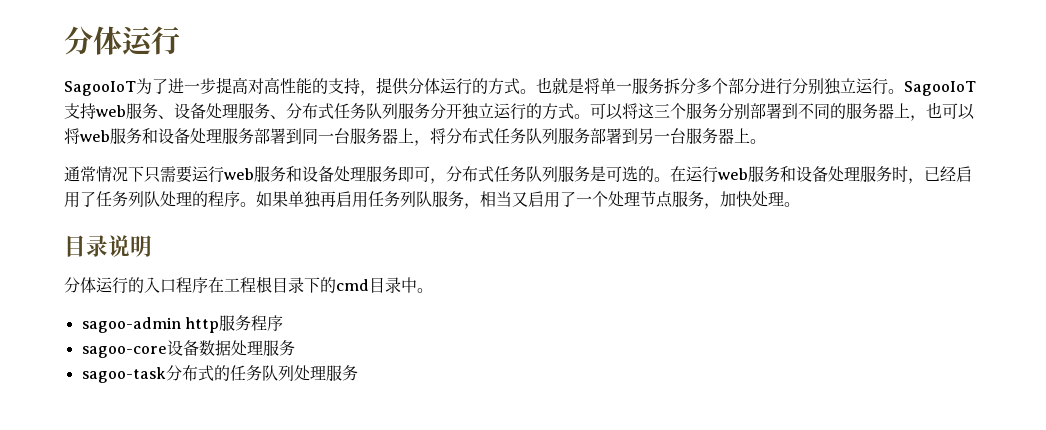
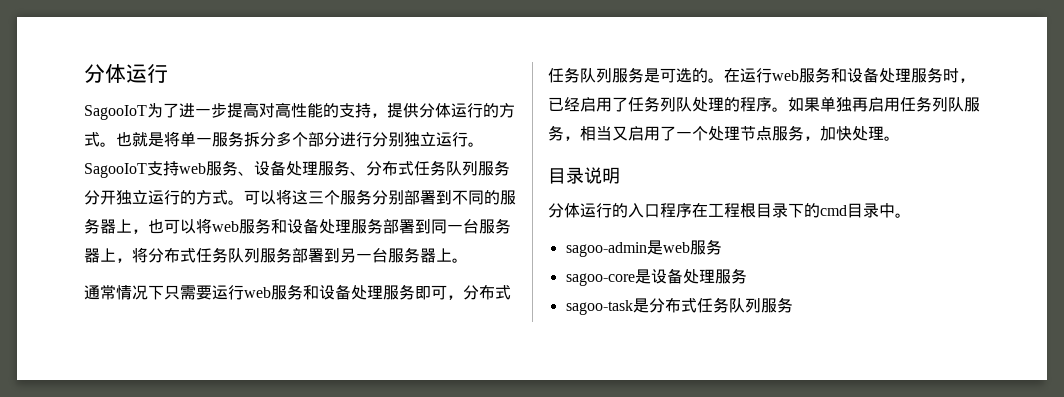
- sagoo-admin http服务程序
+ sagoo-admin是web服务
- sagoo-core设备数据处理服务
+ sagoo-core是设备处理服务
- sagoo-task分布式的任务队列处理服务
+ sagoo-task是分布式任务队列服务

